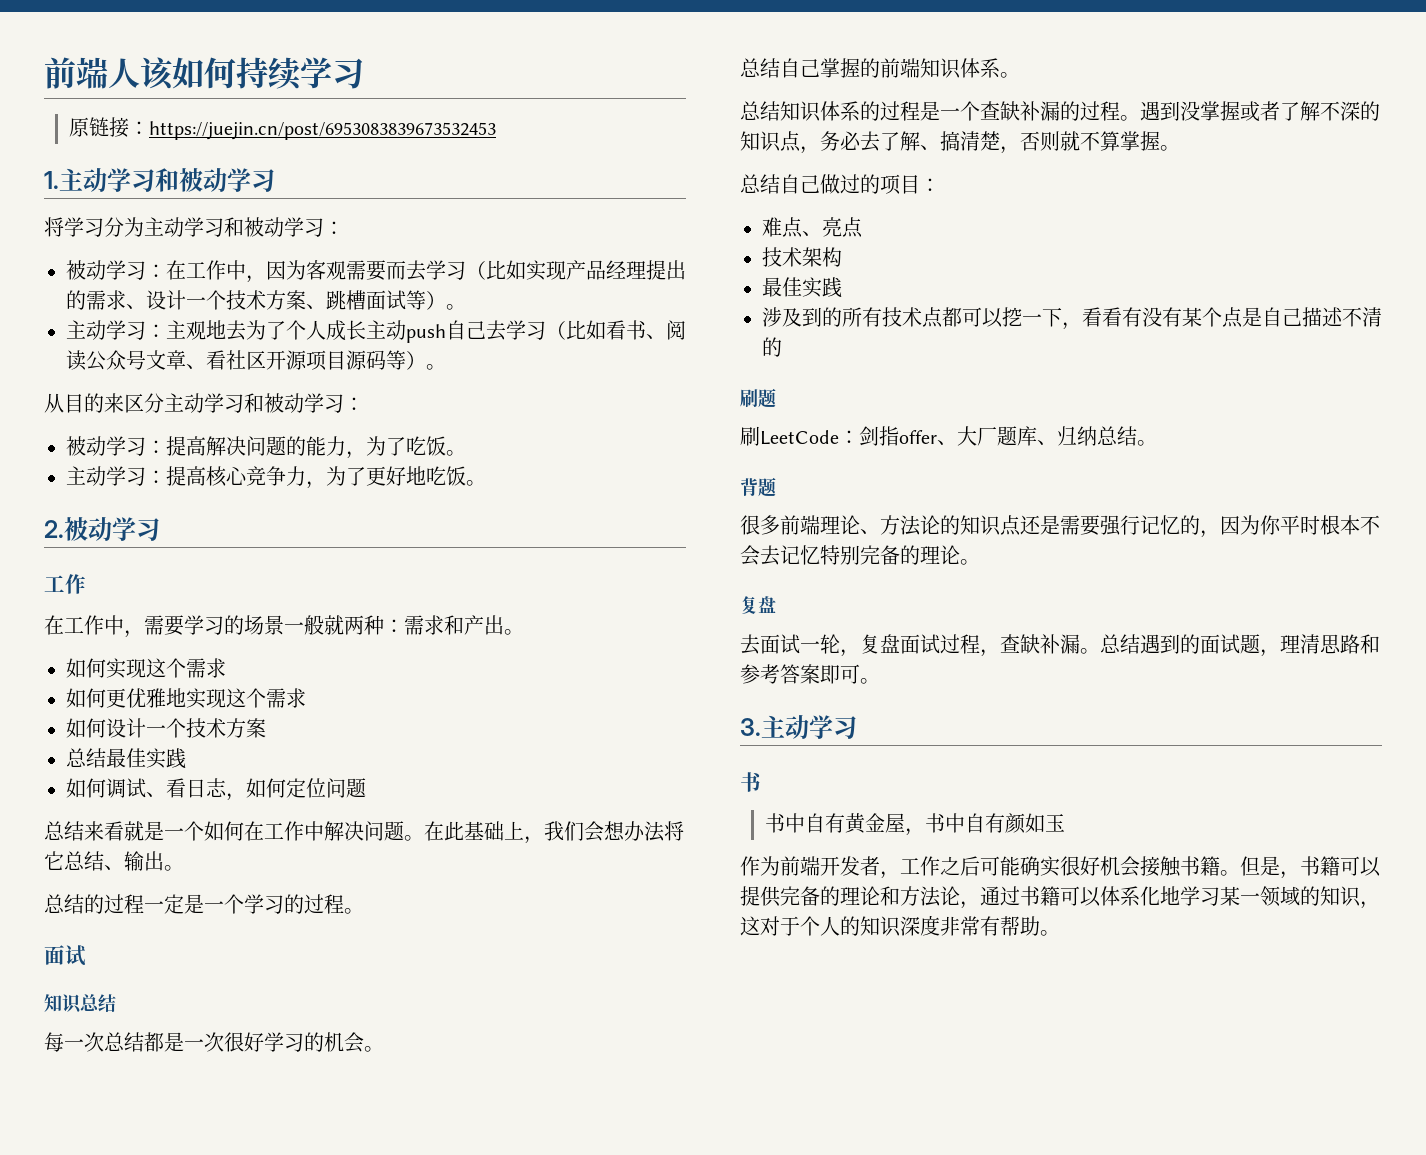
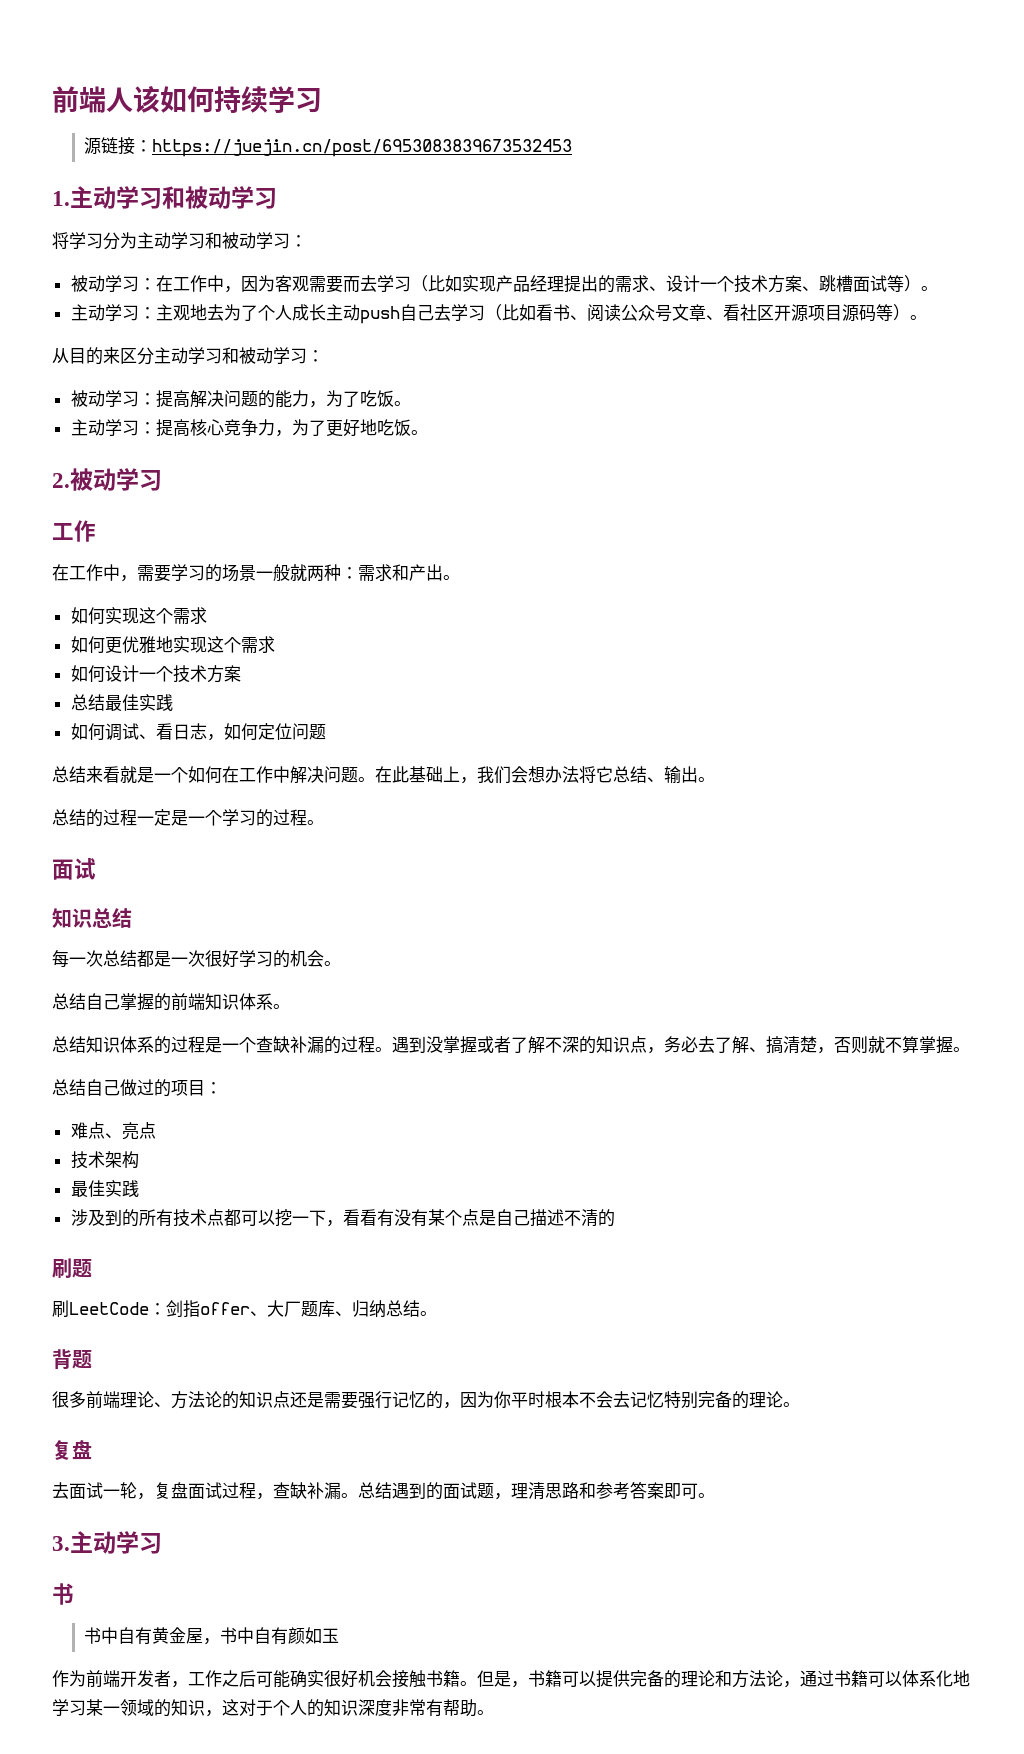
- 原链接：https://juejin.cn/post/6953083839673532453
+ 源链接：https://juejin.cn/post/6953083839673532453

